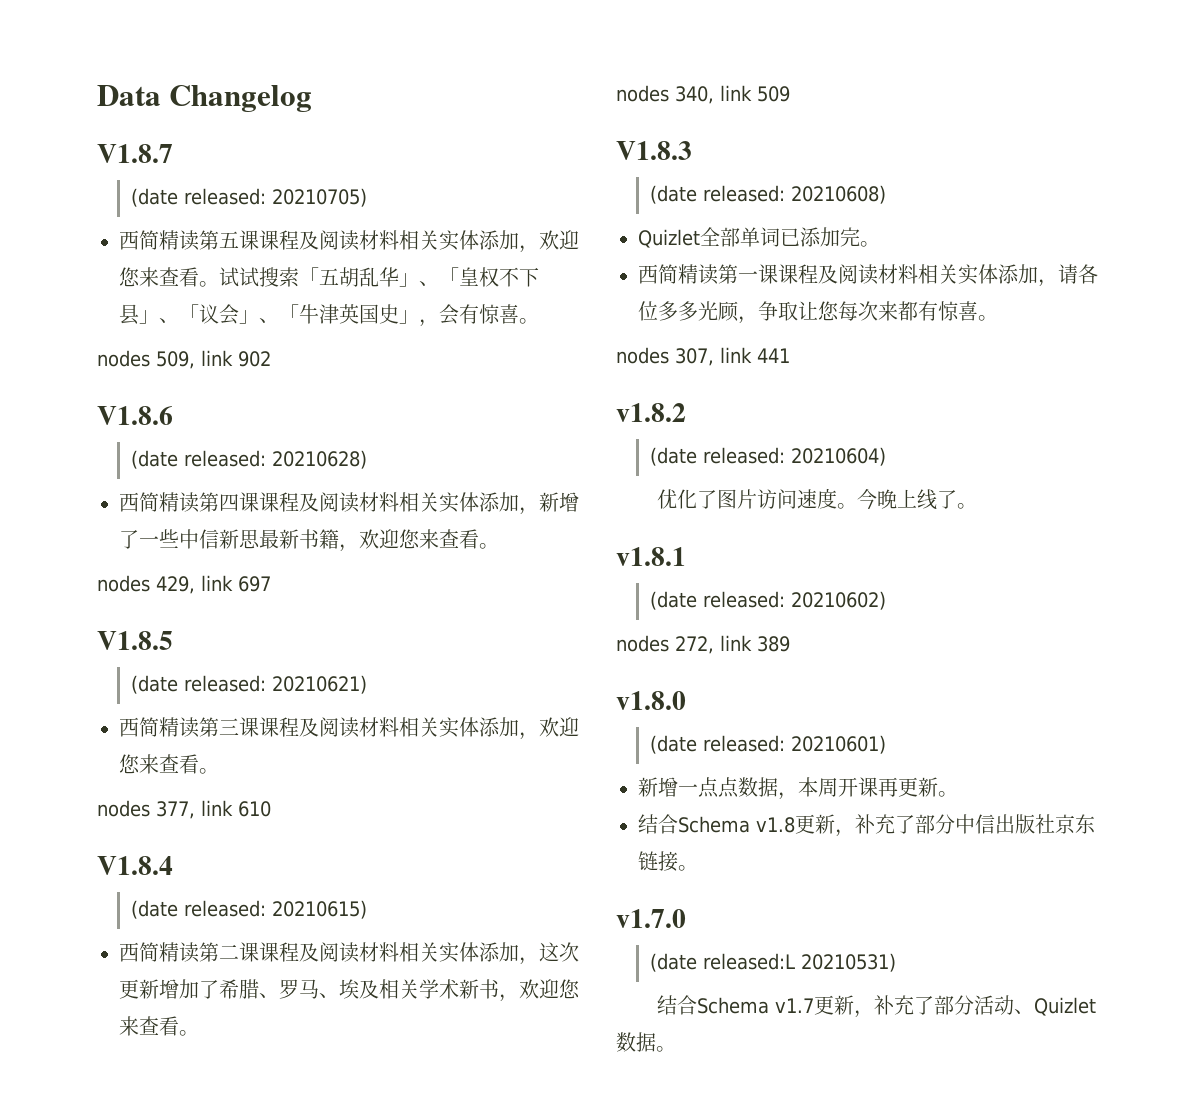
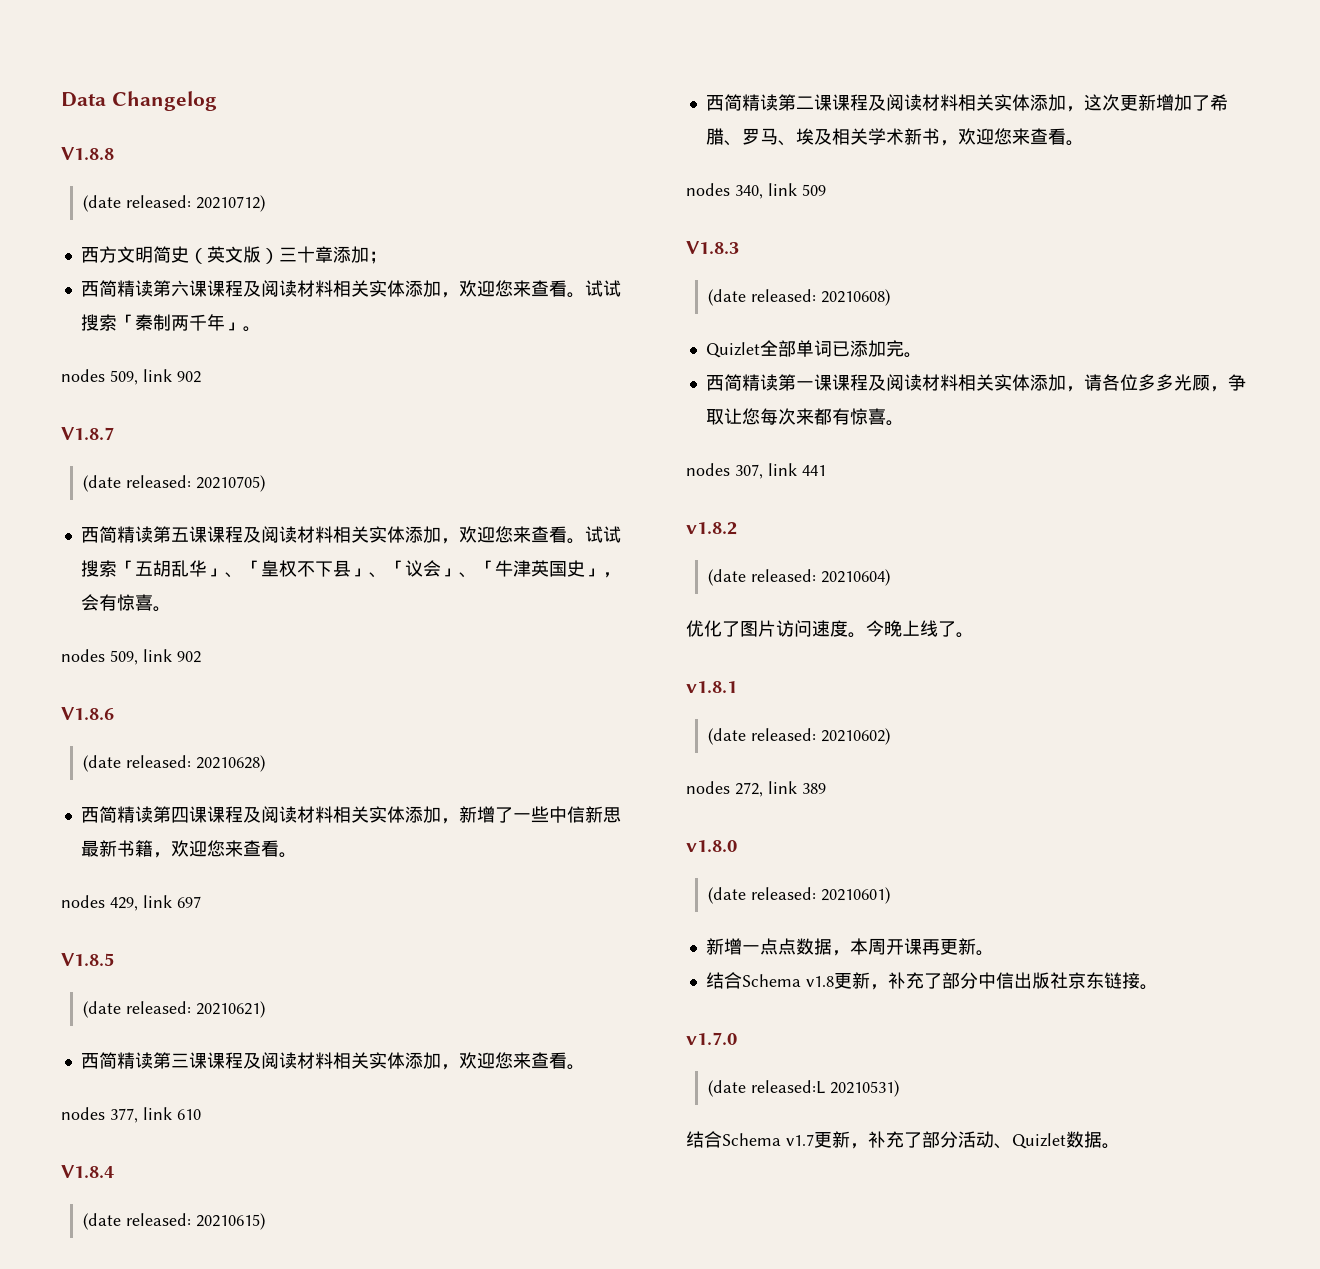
+ V1.8.8
+ (date released: 20210712)
+ 西方文明简史（英文版）三十章添加；
+ 西简精读第六课课程及阅读材料相关实体添加，欢迎您来查看。试试搜索「秦制两千年」。
+ nodes 509, link 902

